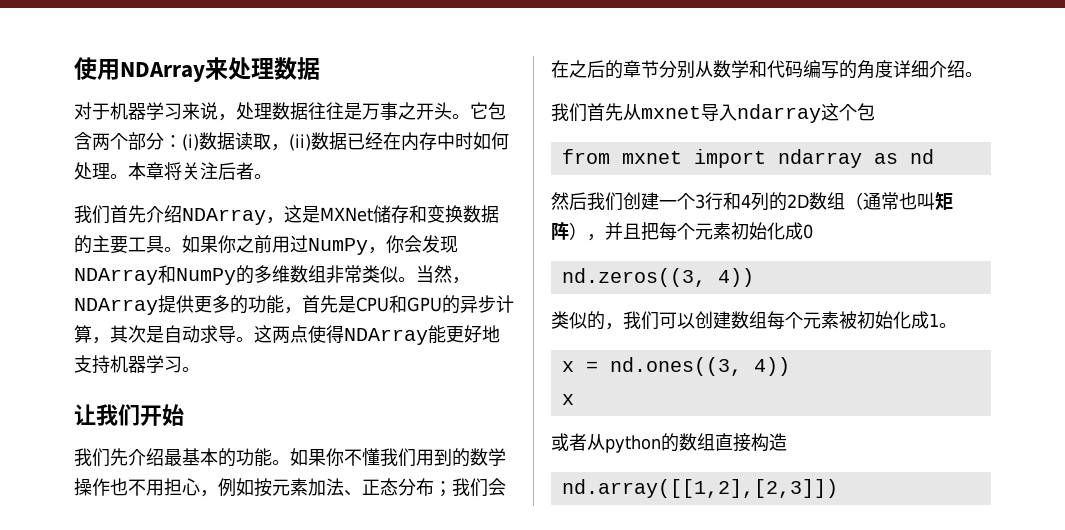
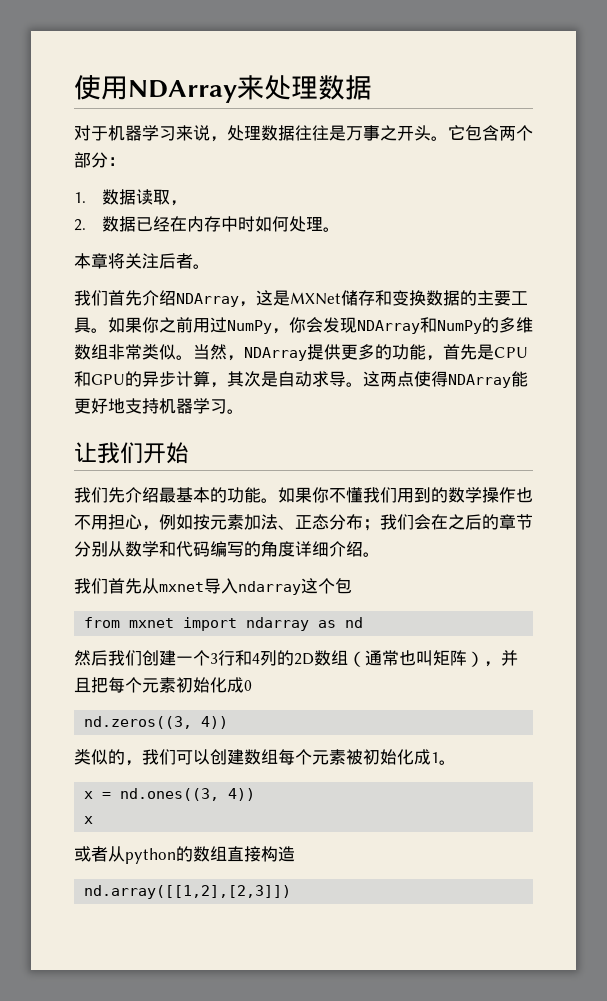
- 它包含两个部分：(i)数据读取，(ii)数据已经在内存中时如何处理。本章将关注后者。
+ 它包含两个部分：
+ 1.数据读取，
+ 2.数据已经在内存中时如何处理。
+ 本章将关注后者。

